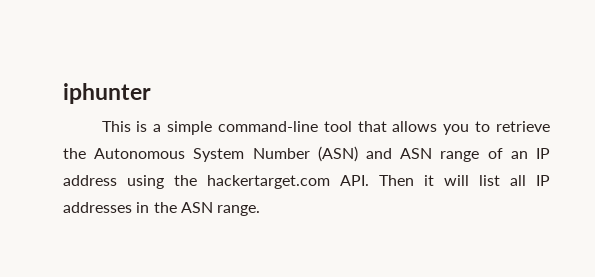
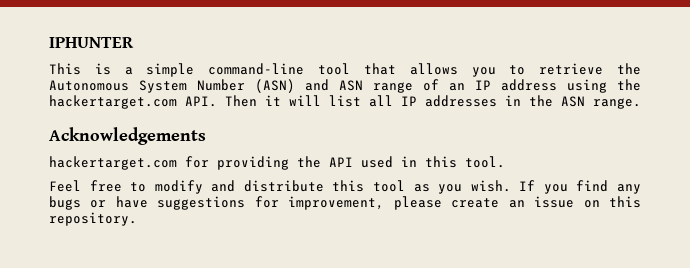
- iphunter
+ IPHUNTER
+ Acknowledgements
+ hackertarget.com for providing the API used in this tool.
+ Feel free to modify and distribute this tool as you wish. If you find any bugs or have suggestions for improvement, please create an issue on this repository.

